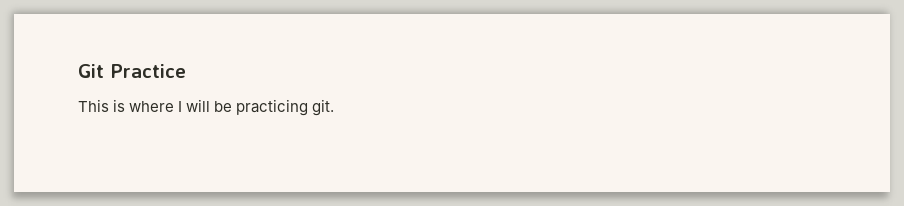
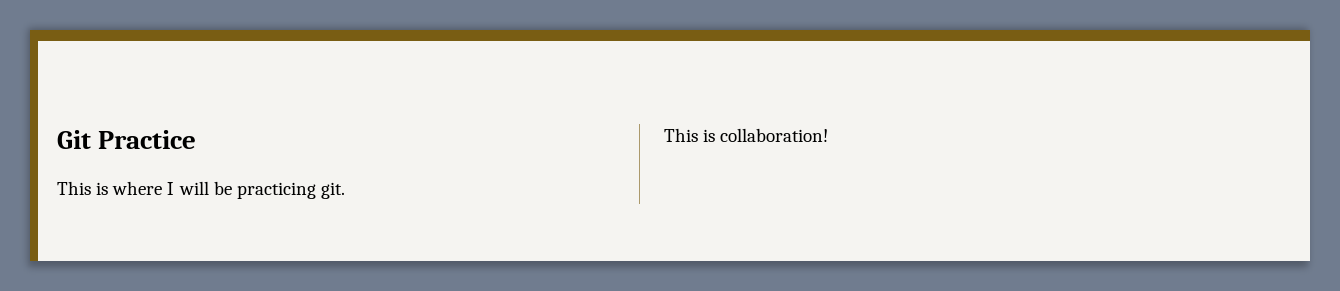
+ This is collaboration!

